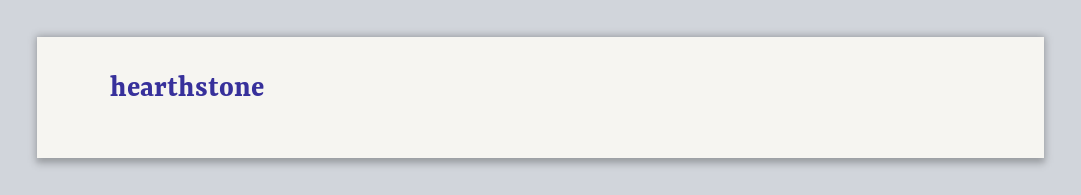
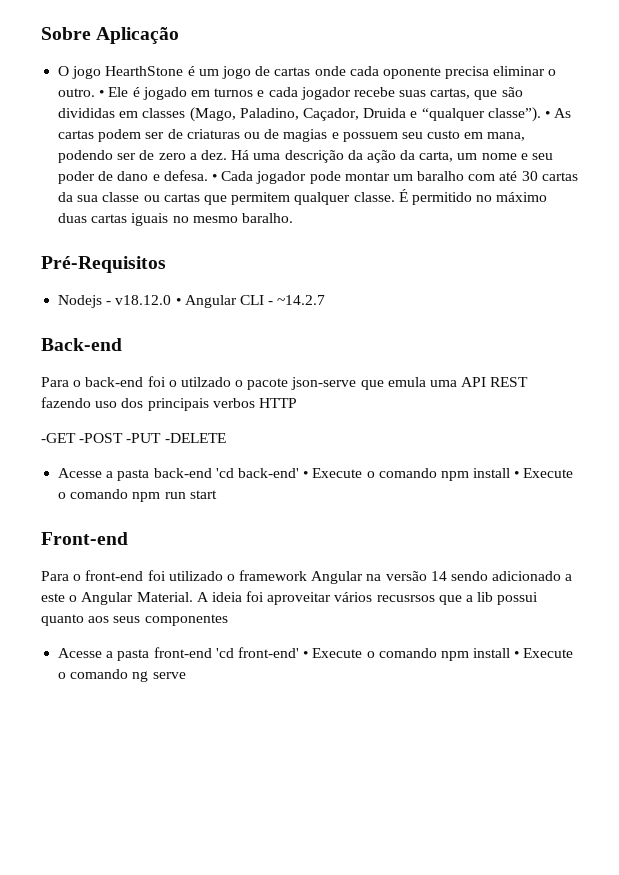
- hearthstone
+ Sobre Aplicação
+ O jogo HearthStone é um jogo de cartas onde cada oponente precisa eliminar o outro. • Ele é jogado em turnos e cada jogador recebe suas cartas, que são divididas em classes (Mago, Paladino, Caçador, Druida e “qualquer classe”). • As cartas podem ser de criaturas ou de magias e possuem seu custo em mana, podendo ser de zero a dez. Há uma descrição da ação da carta, um nome e seu poder de dano e defesa. • Cada jogador pode montar um baralho com até 30 cartas da sua classe ou cartas que permitem qualquer classe. É permitido no máximo duas cartas iguais no mesmo baralho.
+ Pré-Requisitos
+ Nodejs - v18.12.0 • Angular CLI - ~14.2.7
+ Back-end
+ Para o back-end foi o utilzado o pacote json-serve que emula uma API REST fazendo uso dos principais verbos HTTP
+ -GET -POST -PUT -DELETE
+ Acesse a pasta back-end 'cd back-end' • Execute o comando npm install • Execute o comando npm run start
+ Front-end
+ Para o front-end foi utilizado o framework Angular na versão 14 sendo adicionado a este o Angular Material. A ideia foi aproveitar vários recusrsos que a lib possui quanto aos seus componentes
+ Acesse a pasta front-end 'cd front-end' • Execute o comando npm install • Execute o comando ng serve

